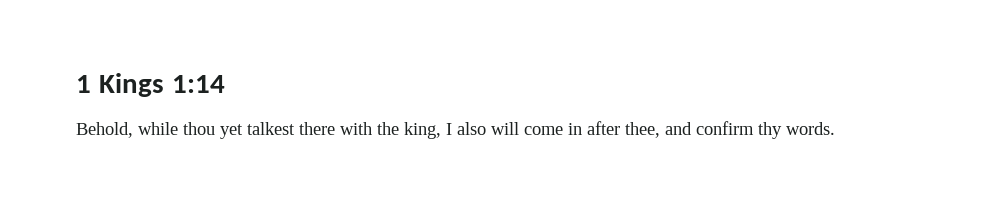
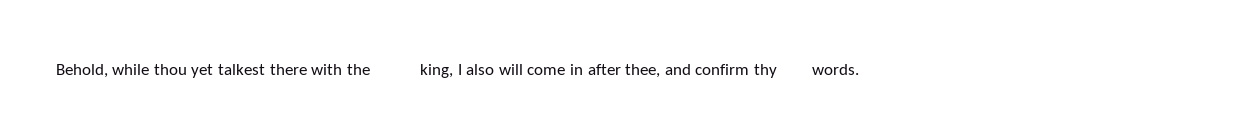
- 1 Kings 1:14

